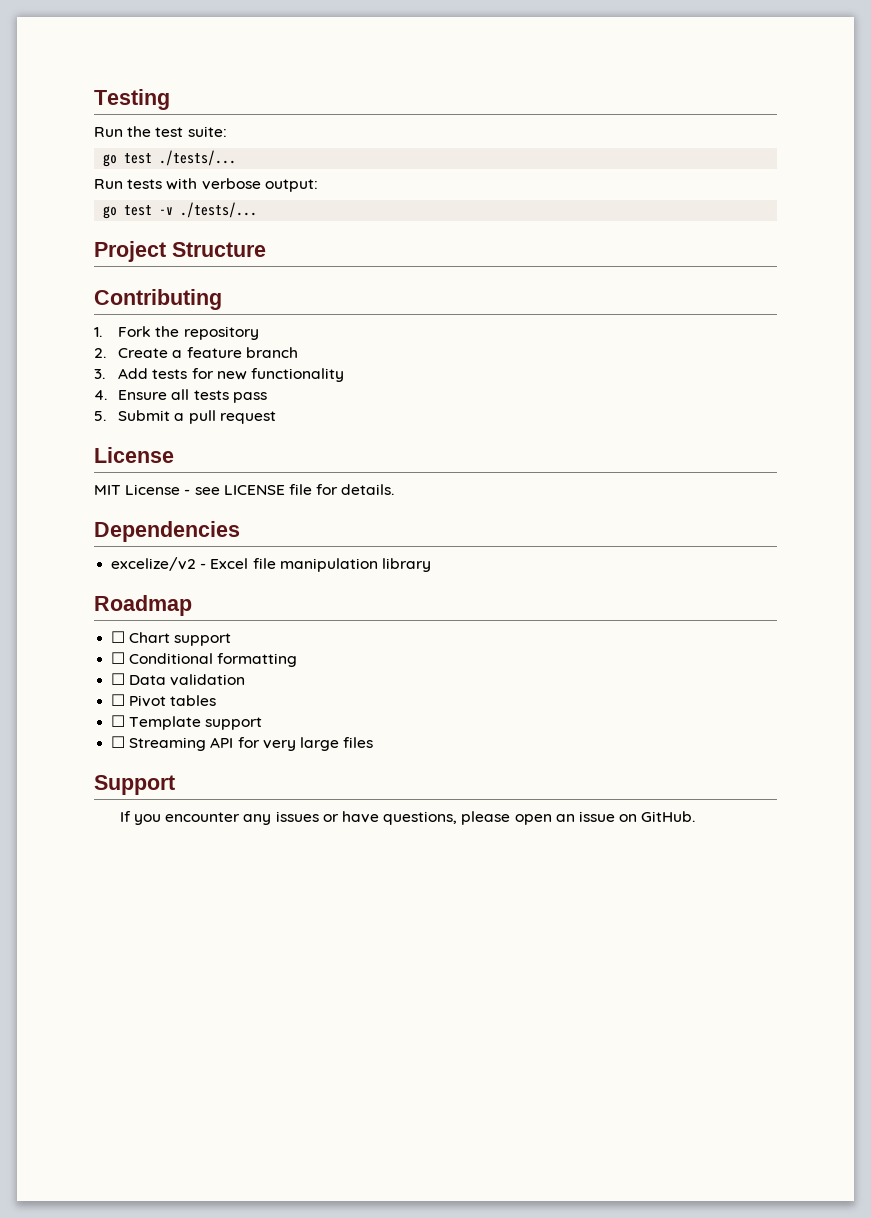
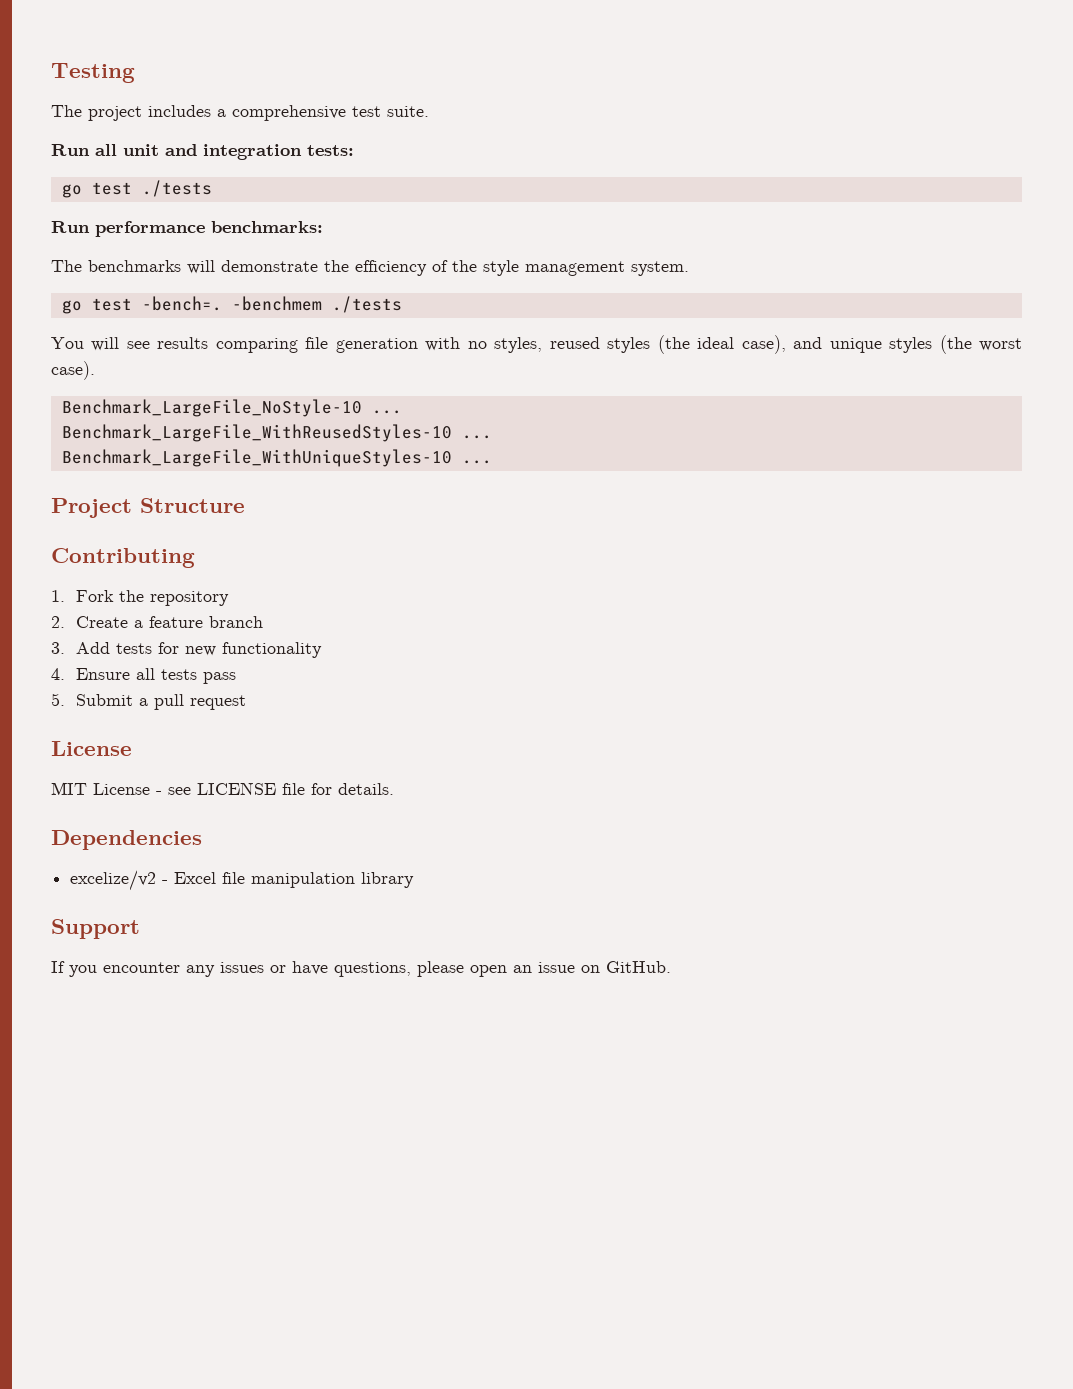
- Run the test suite:
- go test ./tests/...
- Run tests with verbose output:
- go test -v ./tests/...
+ The project includes a comprehensive test suite.
+ Run all unit and integration tests:
+ go test ./tests
+ Run performance benchmarks:
+ The benchmarks will demonstrate the efficiency of the style management system.
+ go test -bench=. -benchmem ./tests
+ You will see results comparing file generation with no styles, reused styles (the ideal case), and unique styles (the worst case).
+ Benchmark_LargeFile_NoStyle-10 ...
+ Benchmark_LargeFile_WithReusedStyles-10 ...
+ Benchmark_LargeFile_WithUniqueStyles-10 ...
- Roadmap
- ☐ Chart support
- ☐ Conditional formatting
- ☐ Data validation
- ☐ Pivot tables
- ☐ Template support
- ☐ Streaming API for very large files

